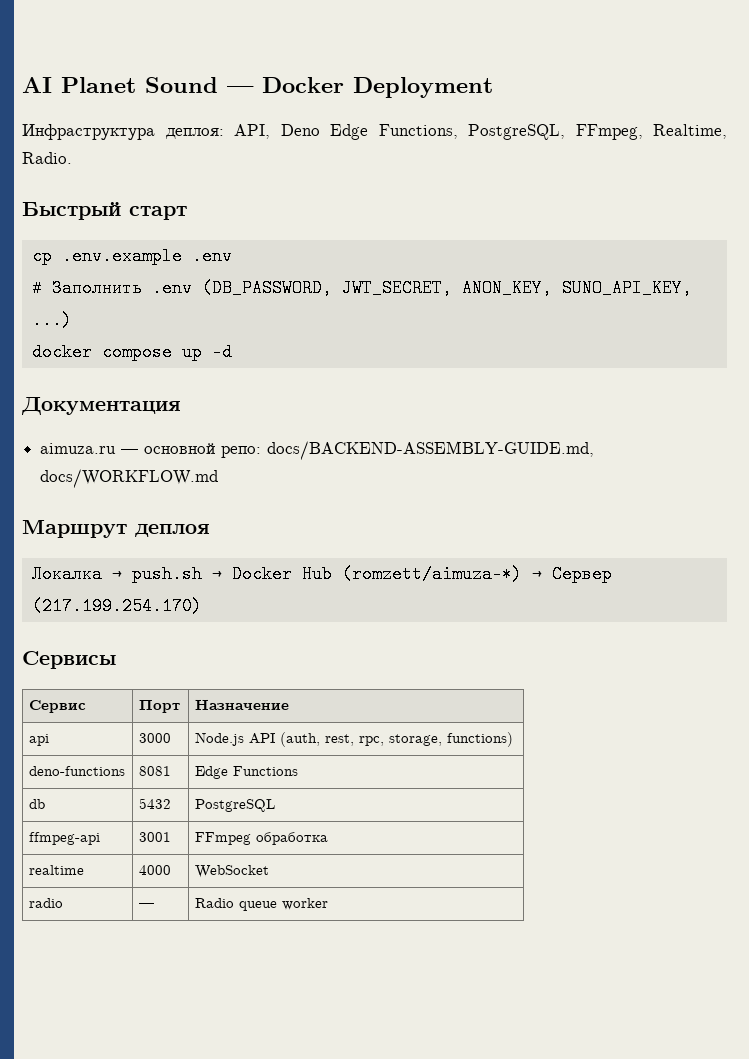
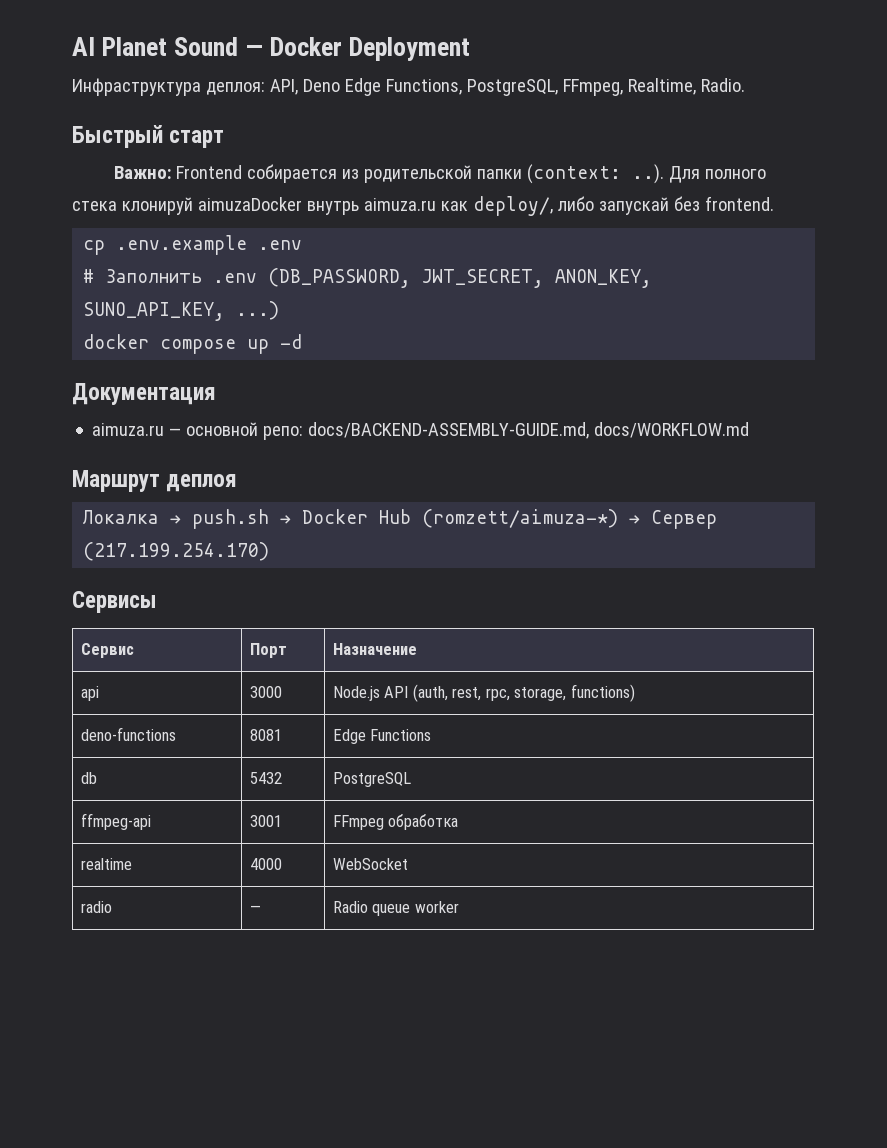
+ Важно: Frontend собирается из родительской папки (context: ..). Для полного стека клонируй aimuzaDocker внутрь aimuza.ru как deploy/, либо запускай без frontend.

